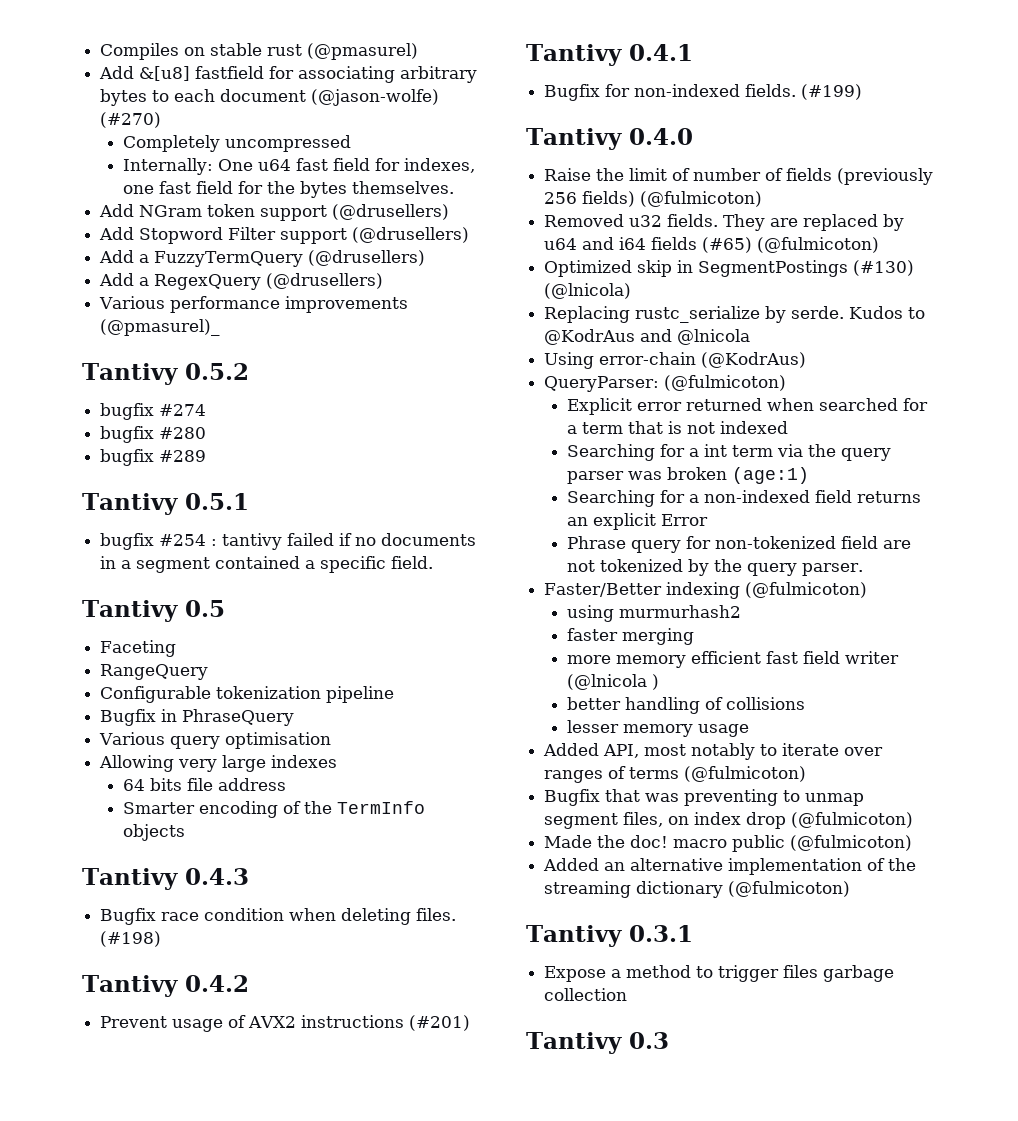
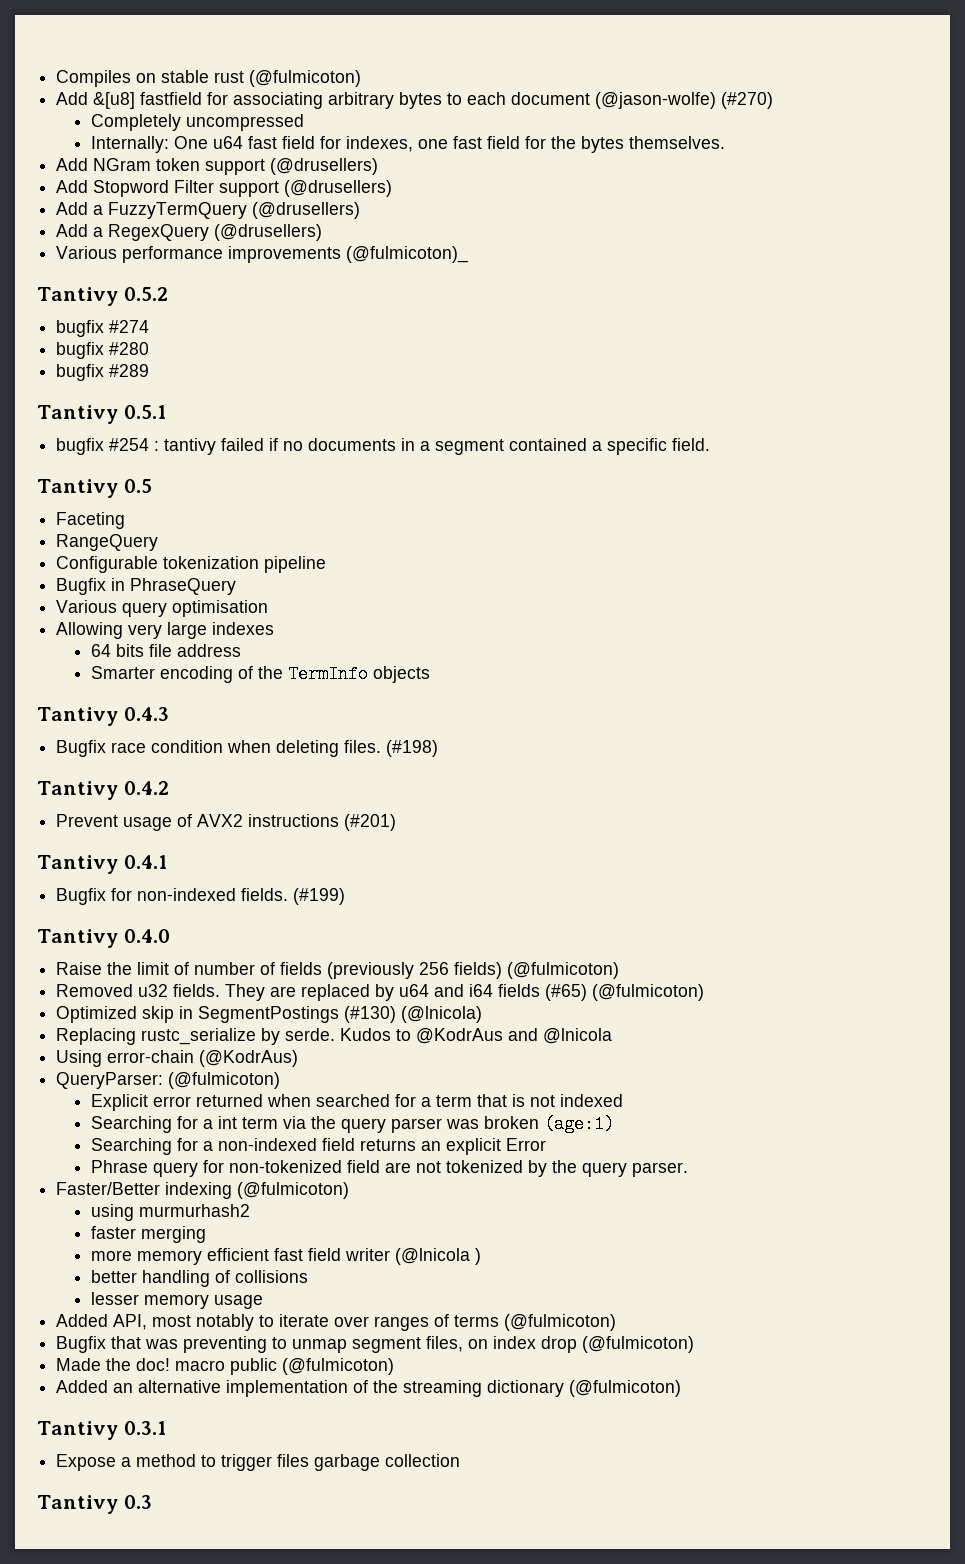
- Compiles on stable rust (@pmasurel)
+ Compiles on stable rust (@fulmicoton)
- Various performance improvements (@pmasurel)_
+ Various performance improvements (@fulmicoton)_

